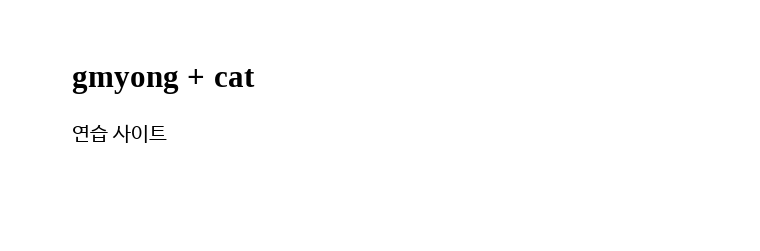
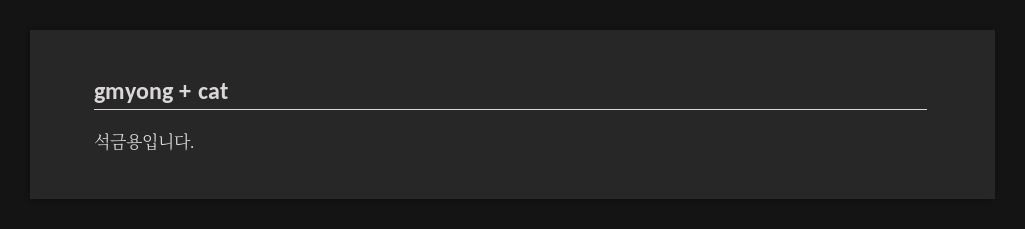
- 연습 사이트
+ 석금용입니다.

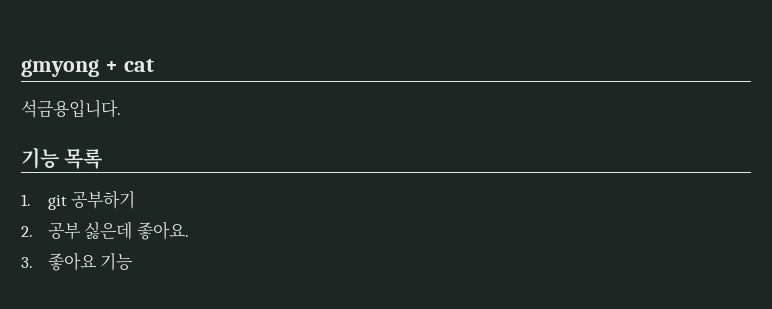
+ 기능 목록
+ 1. git 공부하기
+ 2. 공부 싫은데 좋아요.
+ 3. 좋아요 기능

